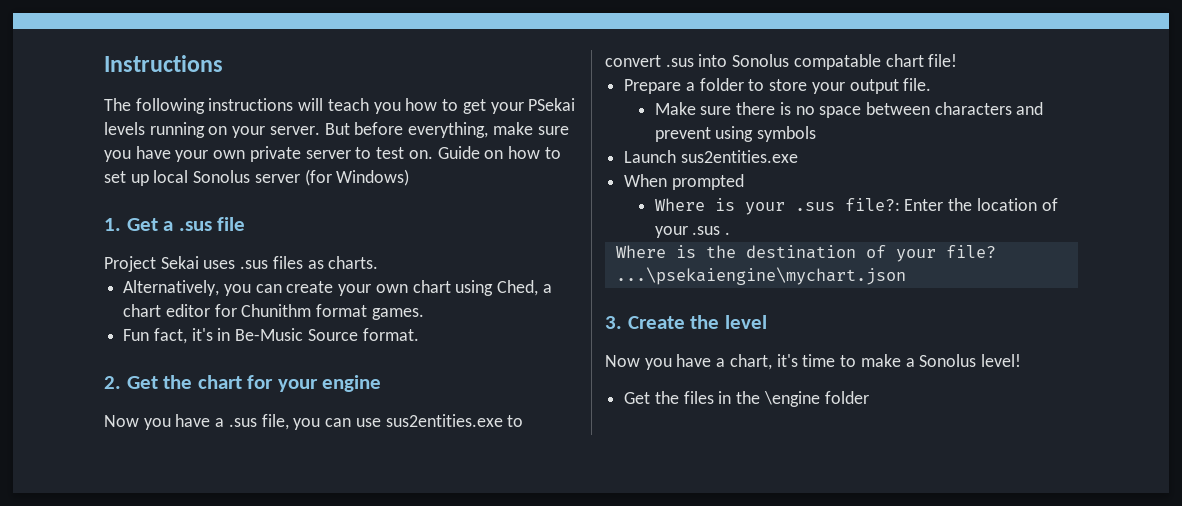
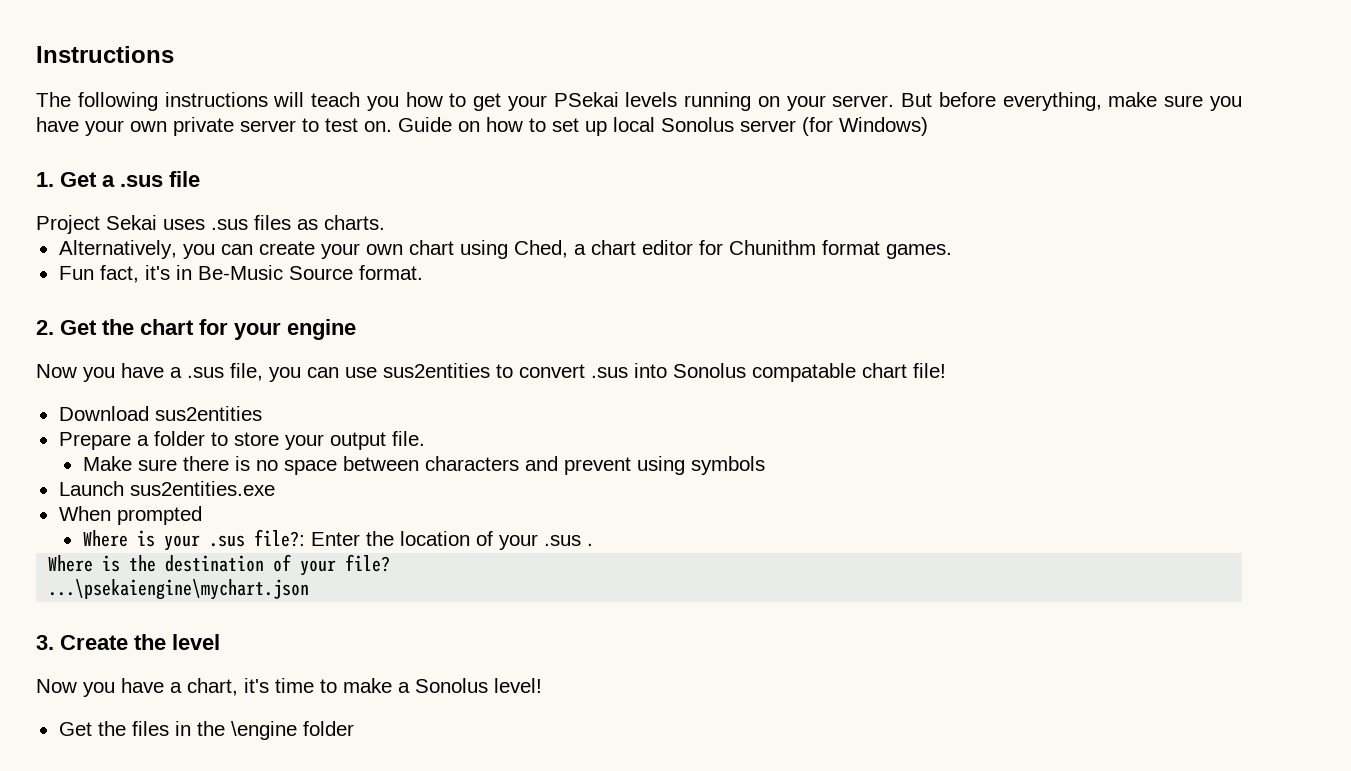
- Now you have a .sus file, you can use sus2entities.exe to convert .sus into Sonolus compatable chart file!
+ Now you have a .sus file, you can use sus2entities to convert .sus into Sonolus compatable chart file!
+ Download sus2entities

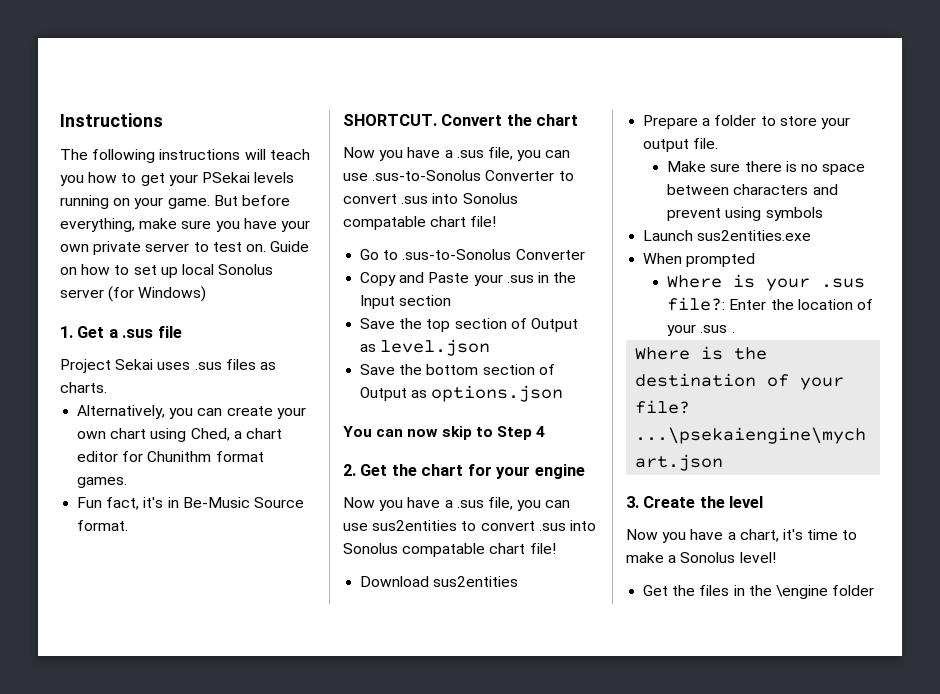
- The following instructions will teach you how to get your PSekai levels running on your server.
+ The following instructions will teach you how to get your PSekai levels running on your game.
+ SHORTCUT. Convert the chart
+ Now you have a .sus file, you can use .sus-to-Sonolus Converter to convert .sus into Sonolus compatable chart file!
+ Go to .sus-to-Sonolus Converter
+ Copy and Paste your .sus in the Input section
+ Save the top section of Output as level.json
+ Save the bottom section of Output as options.json
+ You can now skip to Step 4

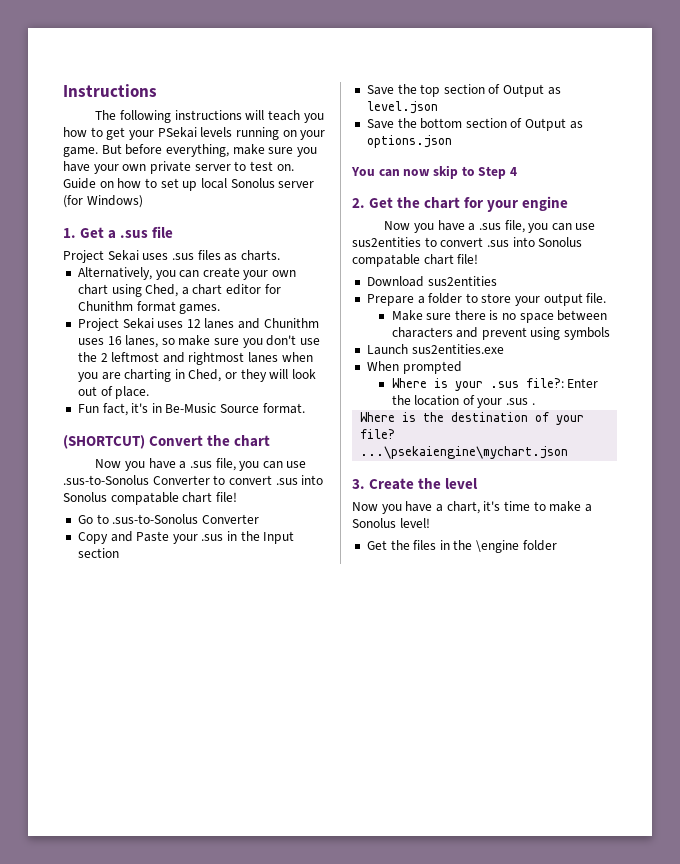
+ Project Sekai uses 12 lanes and Chunithm uses 16 lanes, so make sure you don't use the 2 leftmost and rightmost lanes when you are charting in Ched, or they will look out of place.
- SHORTCUT. Convert the chart
+ (SHORTCUT) Convert the chart

